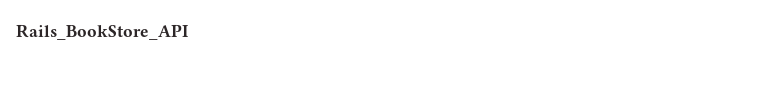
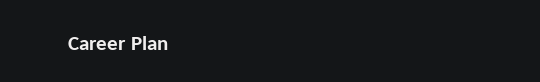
- Rails_BookStore_API
+ Career Plan

